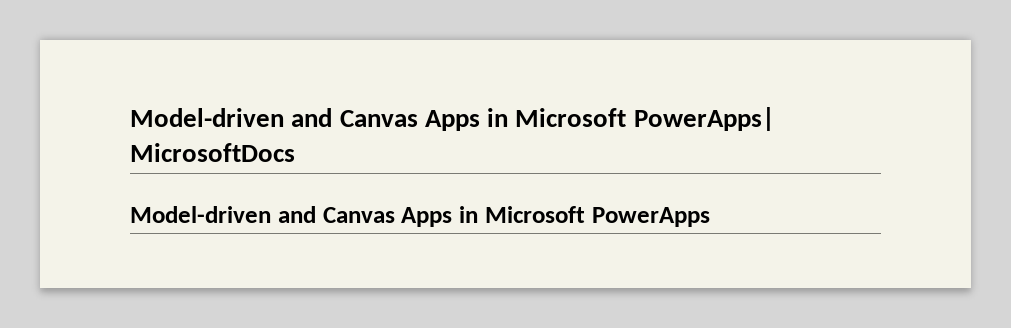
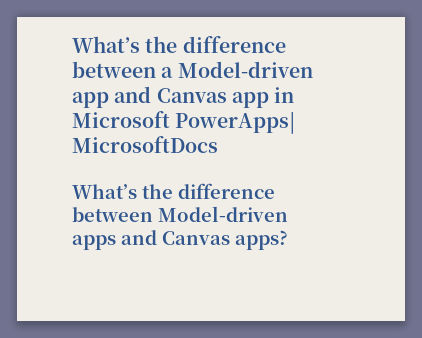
- Model-driven and Canvas Apps in Microsoft PowerApps| MicrosoftDocs
+ What’s the difference between a Model-driven app and Canvas app in Microsoft PowerApps| MicrosoftDocs
- Model-driven and Canvas Apps in Microsoft PowerApps
+ What’s the difference between Model-driven apps and Canvas apps?

